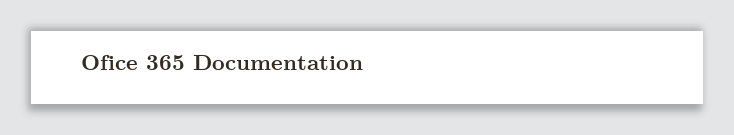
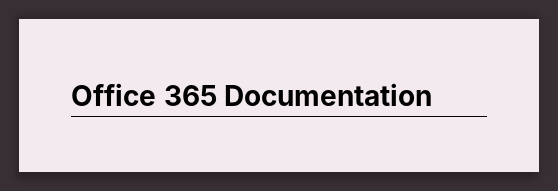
- Ofice 365 Documentation
+ Office 365 Documentation

